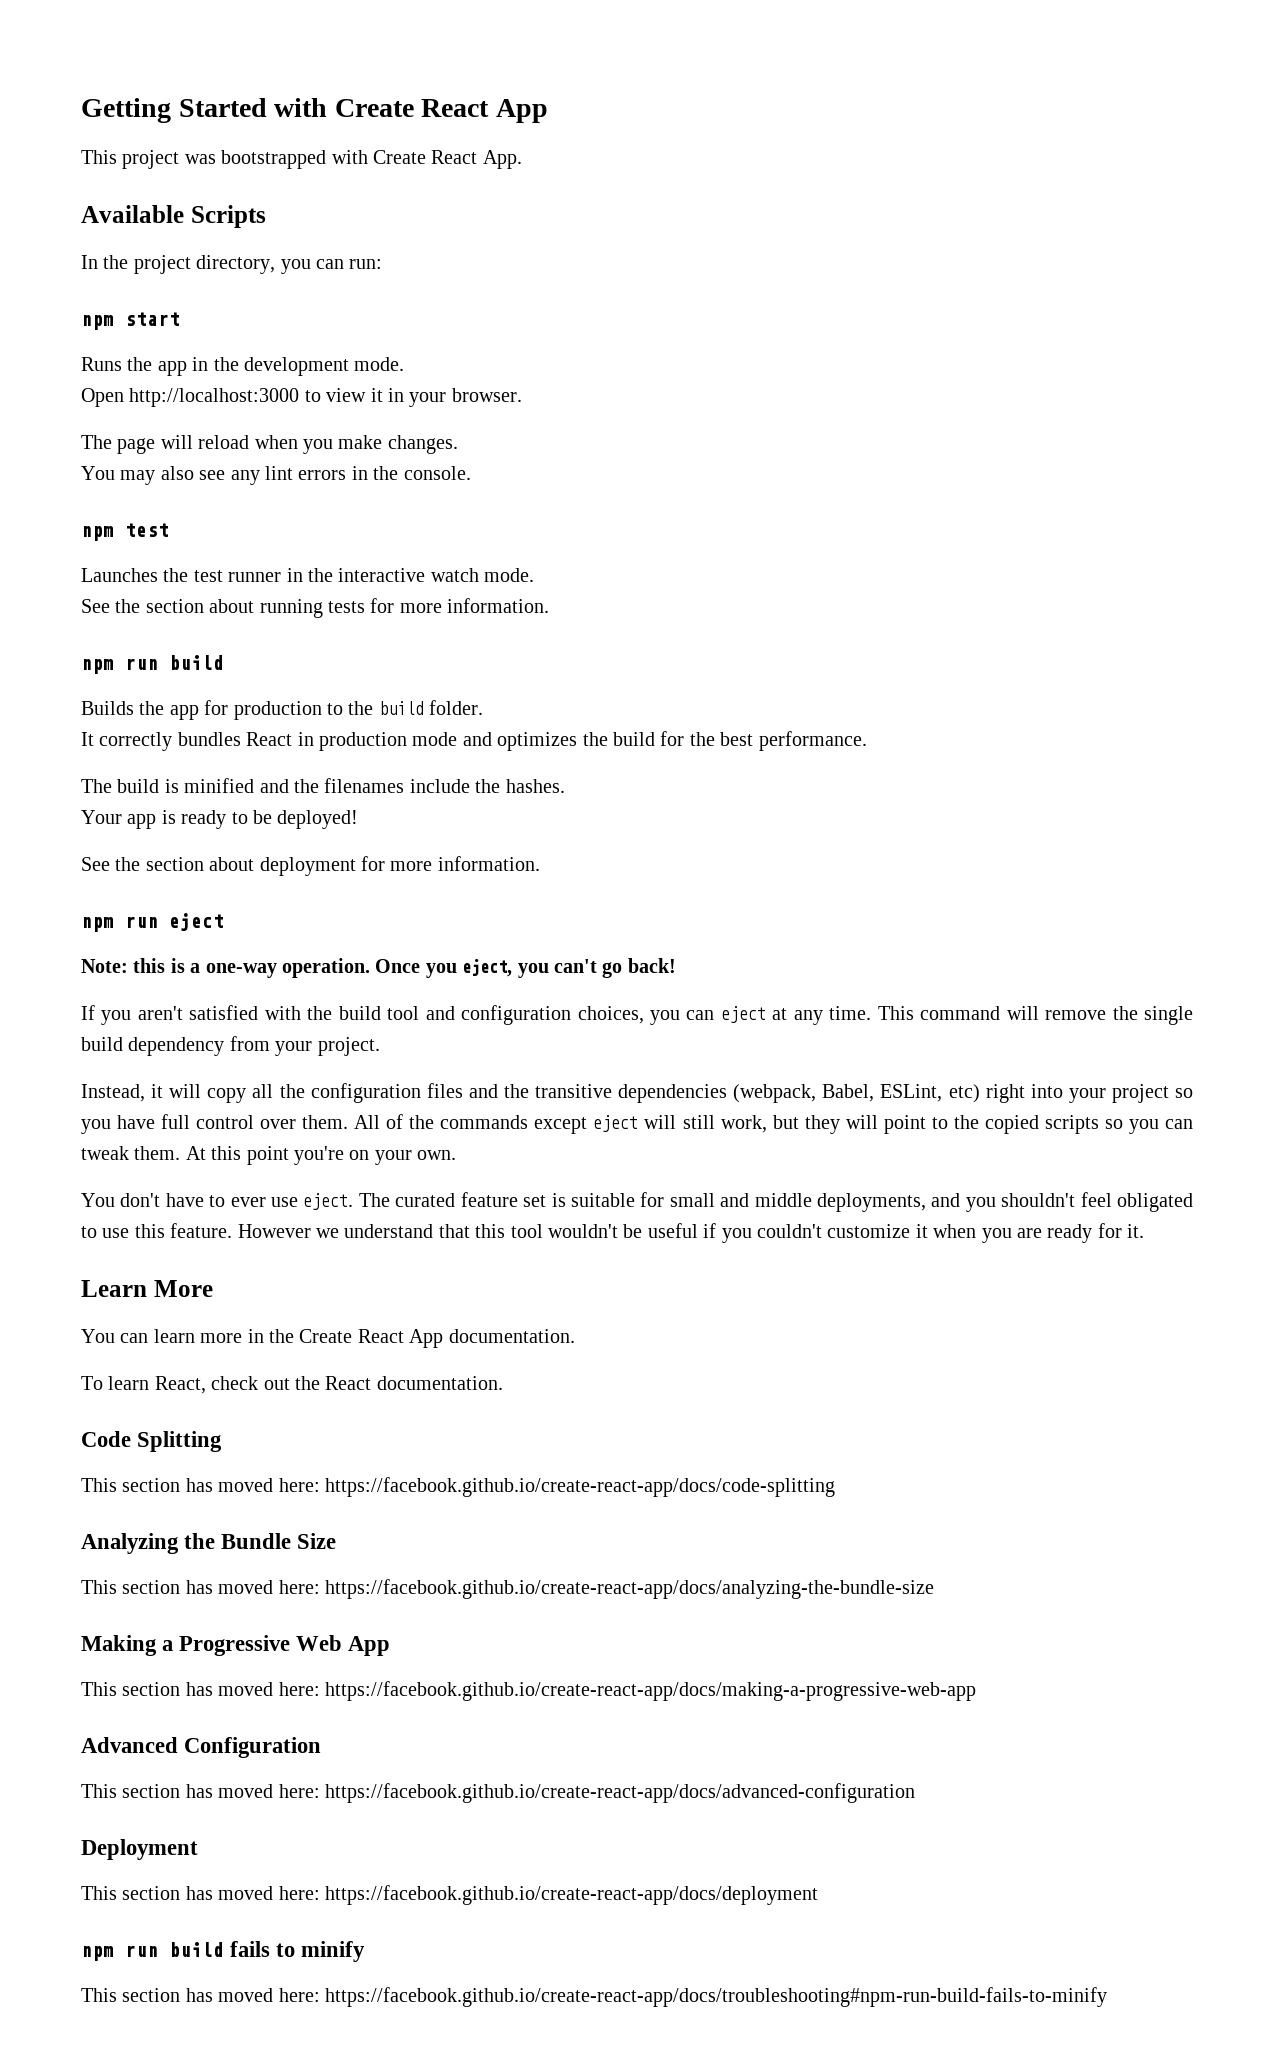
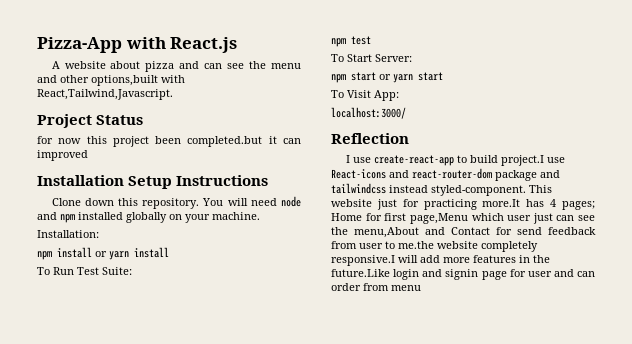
- Getting Started with Create React App
- This project was bootstrapped with Create React App.
- Available Scripts
- In the project directory, you can run:
- npm start
- Runs the app in the development mode.
- Open http://localhost:3000 to view it in your browser.
- The page will reload when you make changes.
- You may also see any lint errors in the console.
+ Pizza-App with React.js
+ A website about pizza and can see the menu and other options,built with React,Tailwind,Javascript.
+ Project Status
+ for now this project been completed.but it can improved
+ Installation Setup Instructions
+ Clone down this repository. You will need node and npm installed globally on your machine.
+ Installation:
+ npm install or yarn install
+ To Run Test Suite:
  npm test
- Launches the test runner in the interactive watch mode.
- See the section about running tests for more information.
- npm run build
- Builds the app for production to the build folder.
- It correctly bundles React in production mode and optimizes the build for the best performance.
- The build is minified and the filenames include the hashes.
- Your app is ready to be deployed!
- See the section about deployment for more information.
- npm run eject
- Note: this is a one-way operation. Once you eject, you can't go back!
- If you aren't satisfied with the build tool and configuration choices, you can eject at any time. This command will remove the single build dependency from your project.
- Instead, it will copy all the configuration files and the transitive dependencies (webpack, Babel, ESLint, etc) right into your project so you have full control over them. All of the commands except eject will still work, but they will point to the copied scripts so you can tweak them. At this point you're on your own.
- You don't have to ever use eject. The curated feature set is suitable for small and middle deployments, and you shouldn't feel obligated to use this feature. However we understand that this tool wouldn't be useful if you couldn't customize it when you are ready for it.
- Learn More
- You can learn more in the Create React App documentation.
- To learn React, check out the React documentation.
- Code Splitting
- This section has moved here: https://facebook.github.io/create-react-app/docs/code-splitting
- Analyzing the Bundle Size
- This section has moved here: https://facebook.github.io/create-react-app/docs/analyzing-the-bundle-size
- Making a Progressive Web App
- This section has moved here: https://facebook.github.io/create-react-app/docs/making-a-progressive-web-app
- Advanced Configuration
- This section has moved here: https://facebook.github.io/create-react-app/docs/advanced-configuration
- Deployment
- This section has moved here: https://facebook.github.io/create-react-app/docs/deployment
- npm run build fails to minify
- This section has moved here: https://facebook.github.io/create-react-app/docs/troubleshooting#npm-run-build-fails-to-minify
+ To Start Server:
+ npm start or yarn start
+ To Visit App:
+ localhost:3000/
+ Reflection
+ I use create-react-app to build project.I use React-icons and react-router-dom package and tailwindcss instead styled-component. This website just for practicing more.It has 4 pages; Home for first page,Menu which user just can see the menu,About and Contact for send feedback from user to me.the website completely responsive.I will add more features in the future.Like login and signin page for user and can order from menu

